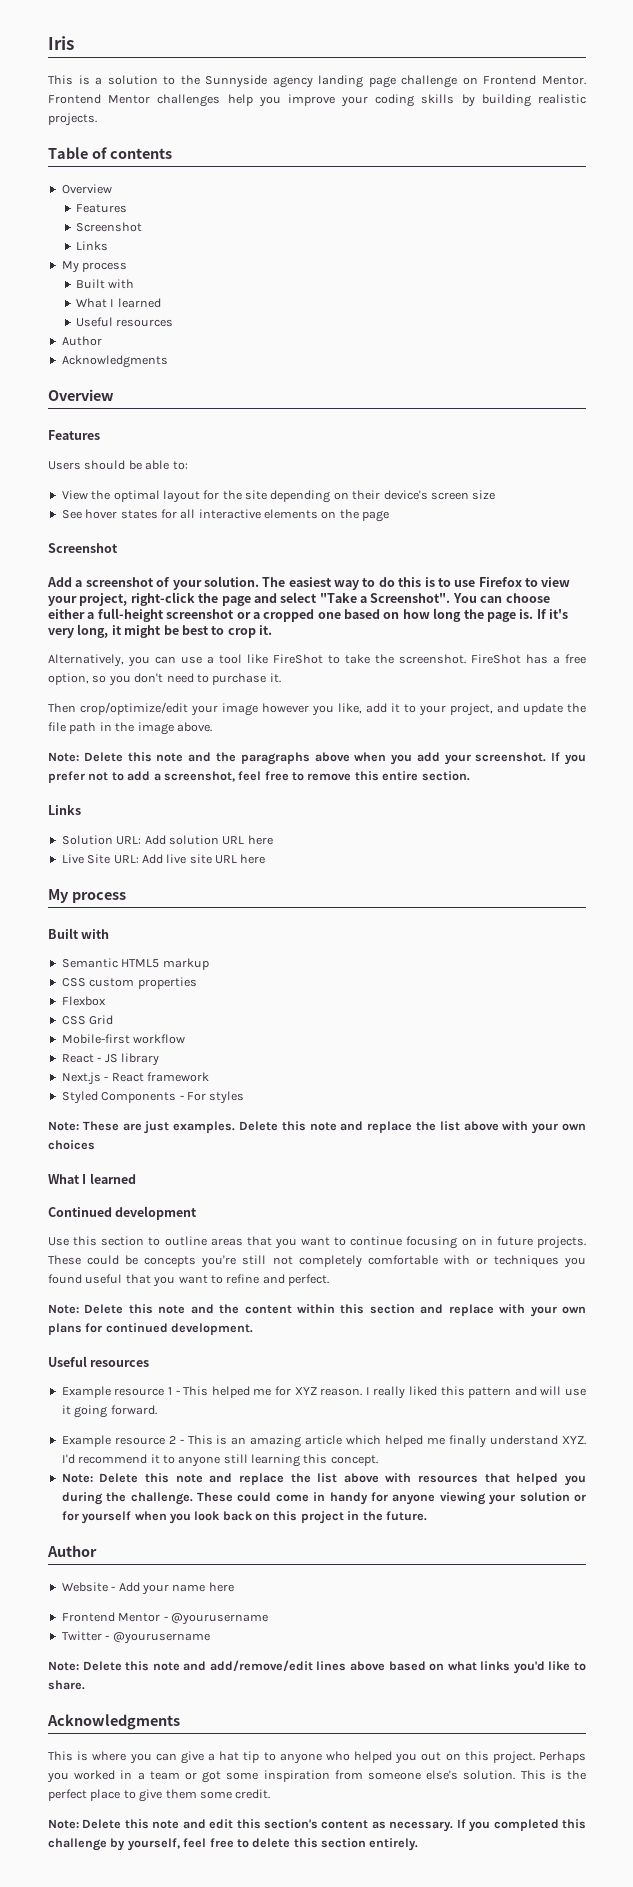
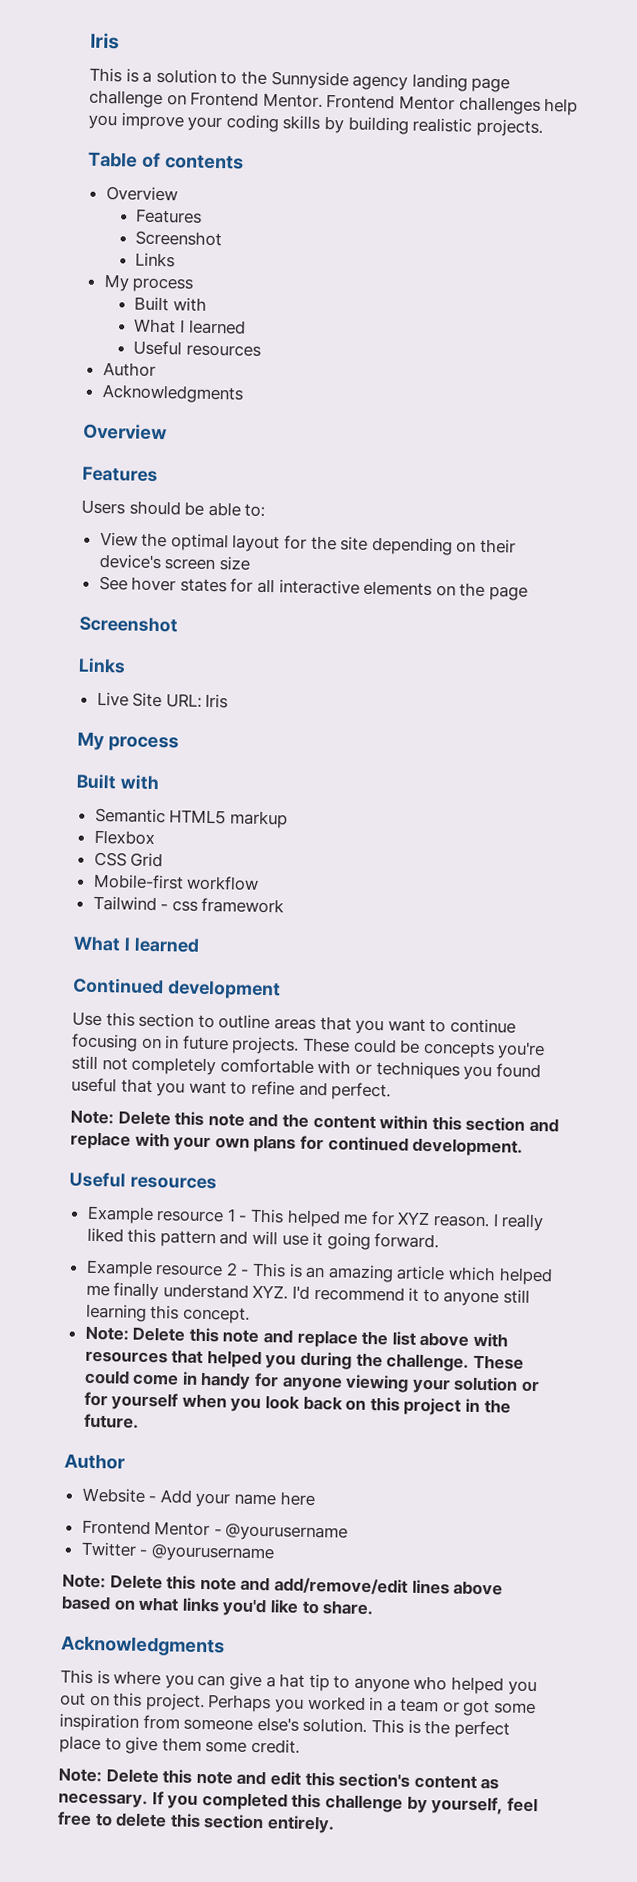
  See hover states for all interactive elements on the page
  Screenshot
- Add a screenshot of your solution. The easiest way to do this is to use Firefox to view your project, right-click the page and select "Take a Screenshot". You can choose either a full-height screenshot or a cropped one based on how long the page is. If it's very long, it might be best to crop it.
- Alternatively, you can use a tool like FireShot to take the screenshot. FireShot has a free option, so you don't need to purchase it.
- Then crop/optimize/edit your image however you like, add it to your project, and update the file path in the image above.
- Note: Delete this note and the paragraphs above when you add your screenshot. If you prefer not to add a screenshot, feel free to remove this entire section.
  Links
- Solution URL: Add solution URL here
- Live Site URL: Add live site URL here
+ Live Site URL: Iris
- CSS custom properties
- React - JS library
- Next.js - React framework
- Styled Components - For styles
- Note: These are just examples. Delete this note and replace the list above with your own choices
+ Tailwind - css framework

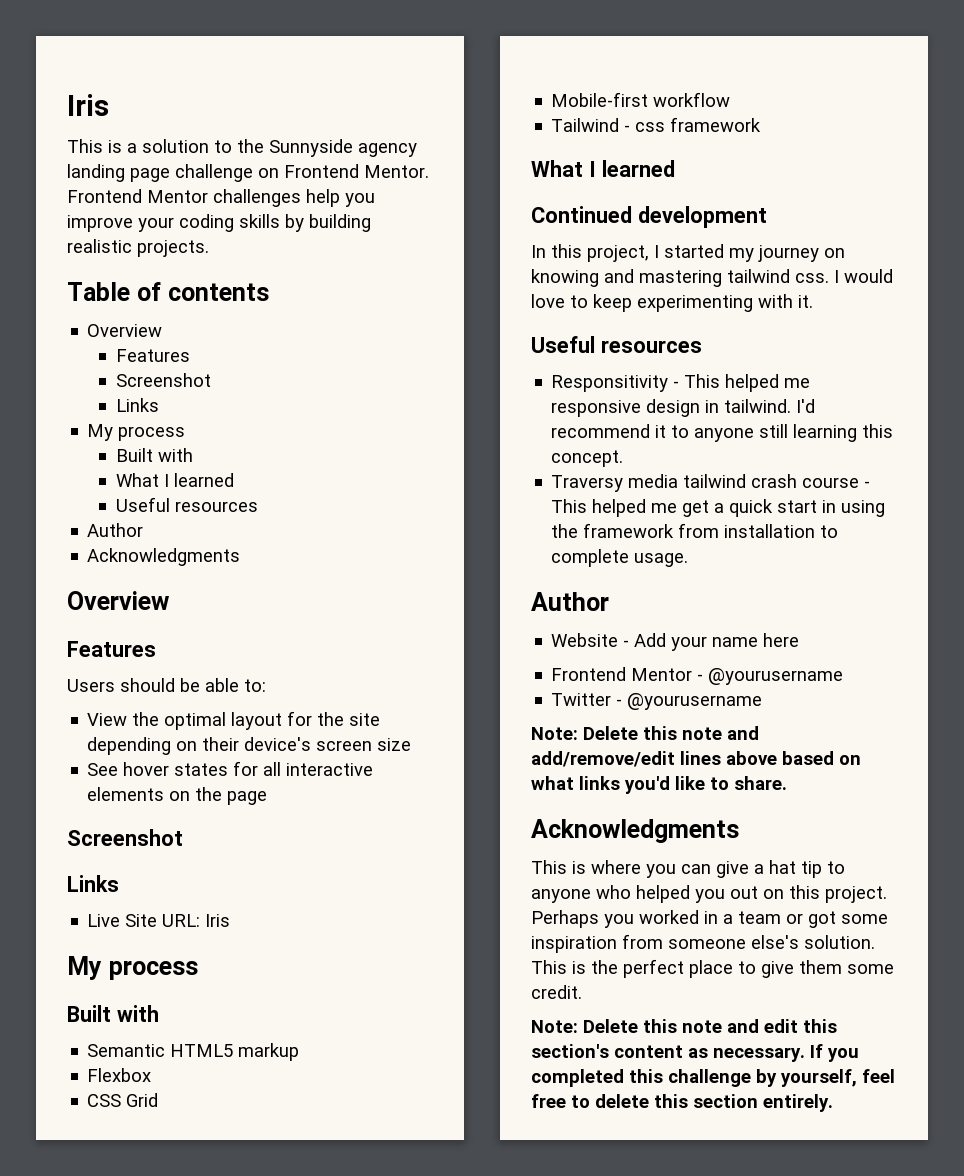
- Use this section to outline areas that you want to continue focusing on in future projects. These could be concepts you're still not completely comfortable with or techniques you found useful that you want to refine and perfect.
- Note: Delete this note and the content within this section and replace with your own plans for continued development.
+ In this project, I started my journey on knowing and mastering tailwind css. I would love to keep experimenting with it.
  Useful resources
- Example resource 1 - This helped me for XYZ reason. I really liked this pattern and will use it going forward.
- Example resource 2 - This is an amazing article which helped me finally understand XYZ. I'd recommend it to anyone still learning this concept.
+ Responsitivity - This helped me responsive design in tailwind. I'd recommend it to anyone still learning this concept.
- Note: Delete this note and replace the list above with resources that helped you during the challenge. These could come in handy for anyone viewing your solution or for yourself when you look back on this project in the future.
+ Traversy media tailwind crash course - This helped me get a quick start in using the framework from installation to complete usage.

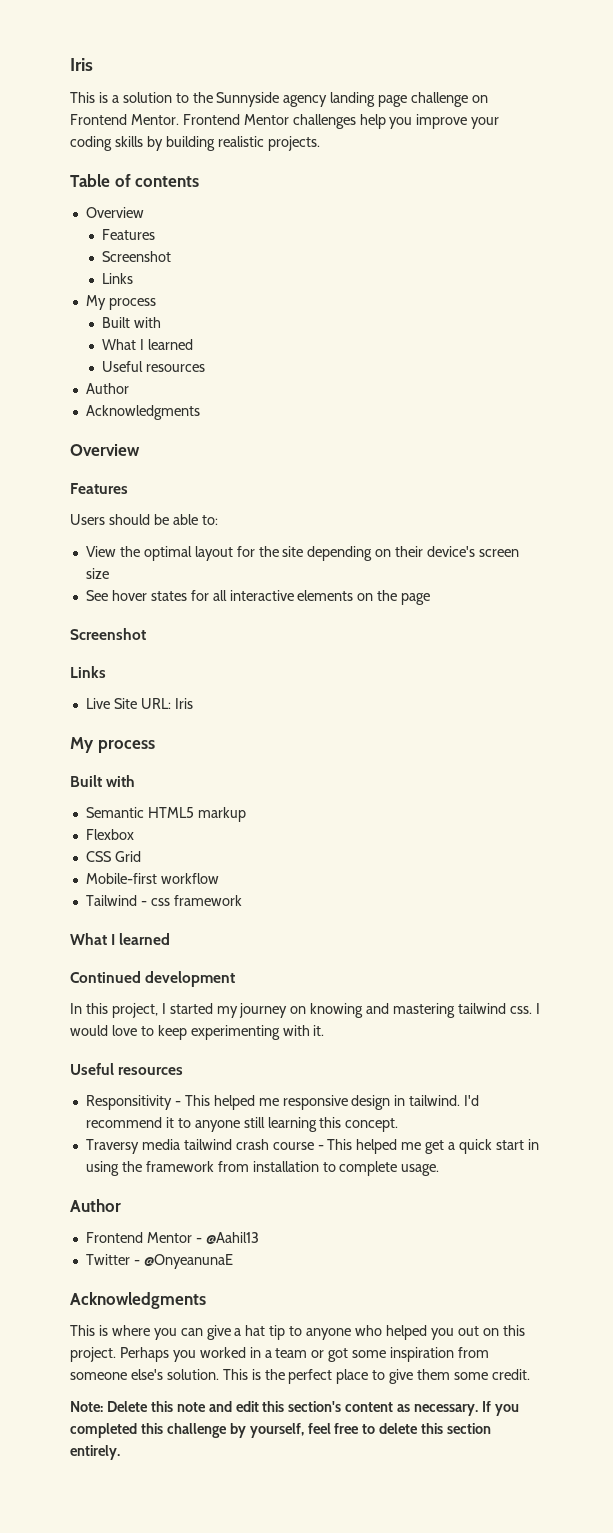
- Website - Add your name here
- Frontend Mentor - @yourusername
+ Frontend Mentor - @Aahil13
- Twitter - @yourusername
- Note: Delete this note and add/remove/edit lines above based on what links you'd like to share.
+ Twitter - @OnyeanunaE

